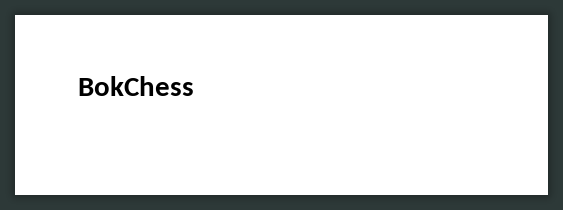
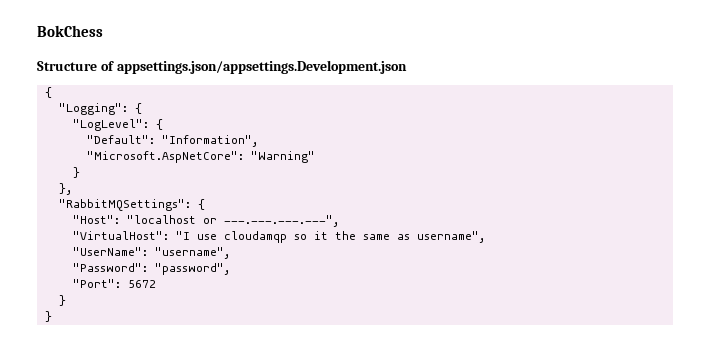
+ Structure of appsettings.json/appsettings.Development.json
+ {
+ "Logging": {
+ "LogLevel": {
+ "Default": "Information",
+ "Microsoft.AspNetCore": "Warning"
+ }
+ },
+ "RabbitMQSettings": {
+ "Host": "localhost or ---.---.---.---",
+ "VirtualHost": "I use cloudamqp so it the same as username",
+ "UserName": "username",
+ "Password": "password",
+ "Port": 5672
+ }
+ }

